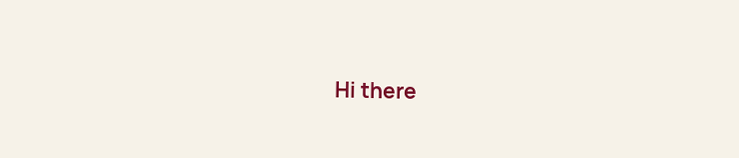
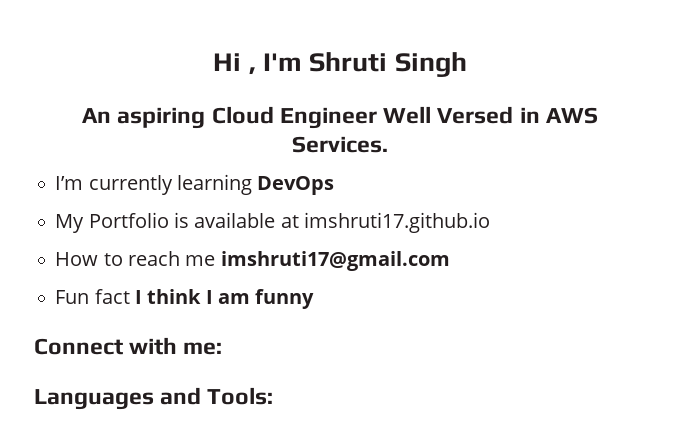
- Hi there
+ Hi , I'm Shruti Singh
+ An aspiring Cloud Engineer Well Versed in AWS Services.
+ I’m currently learning DevOps
+ My Portfolio is available at imshruti17.github.io
+ How to reach me imshruti17@gmail.com
+ Fun fact I think I am funny
+ Connect with me:
+ Languages and Tools:

